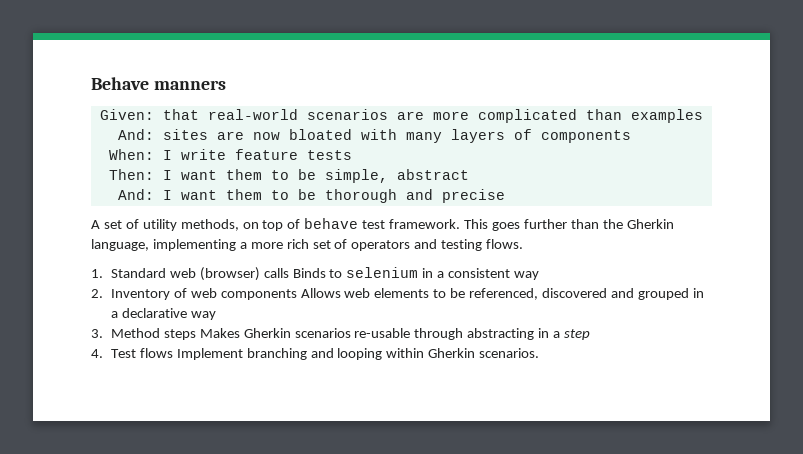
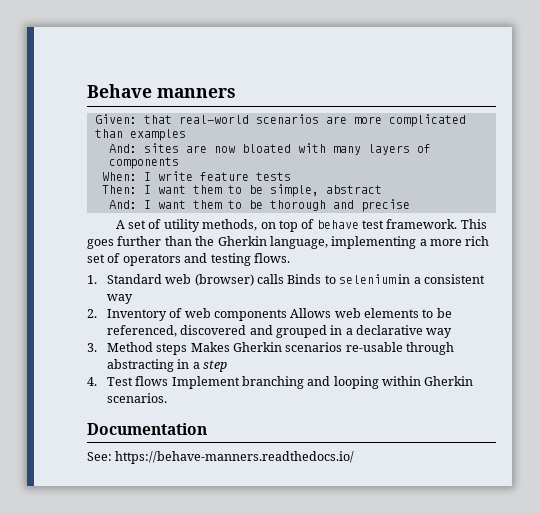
+ Documentation
+ See: https://behave-manners.readthedocs.io/

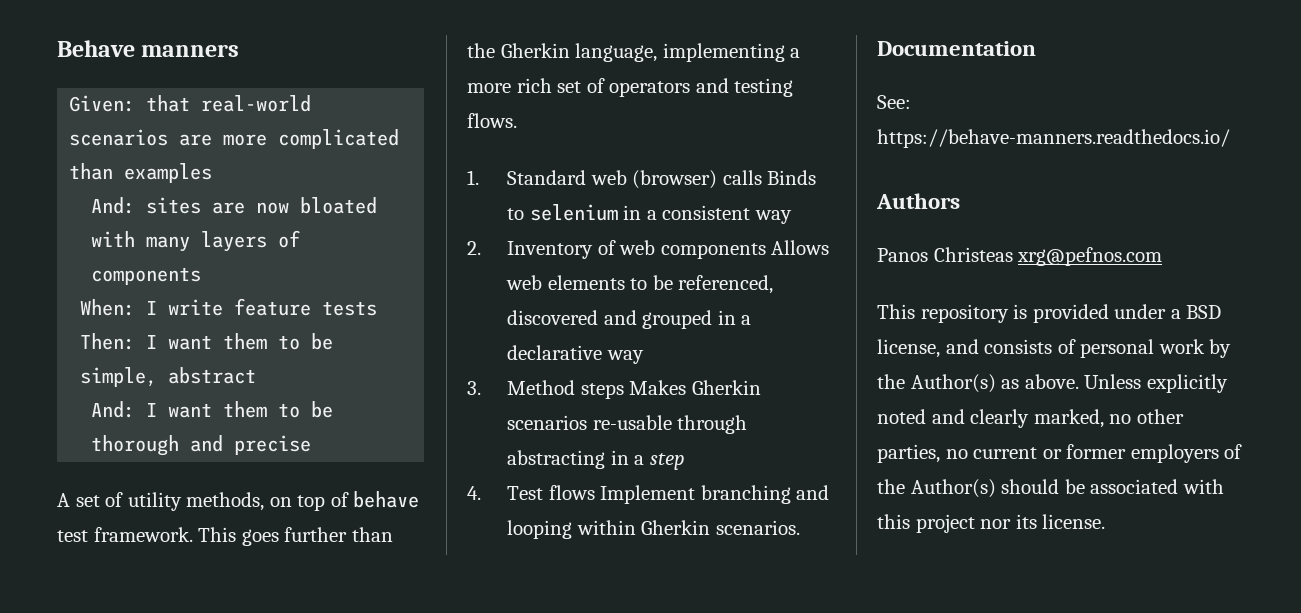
+ Authors
+ Panos Christeas xrg@pefnos.com
+ This repository is provided under a BSD license, and consists of personal work by the Author(s) as above. Unless explicitly noted and clearly marked, no other parties, no current or former employers of the Author(s) should be associated with this project nor its license.

